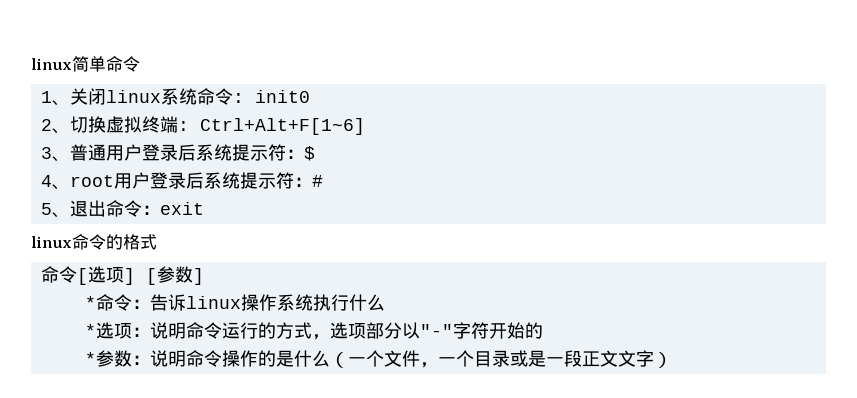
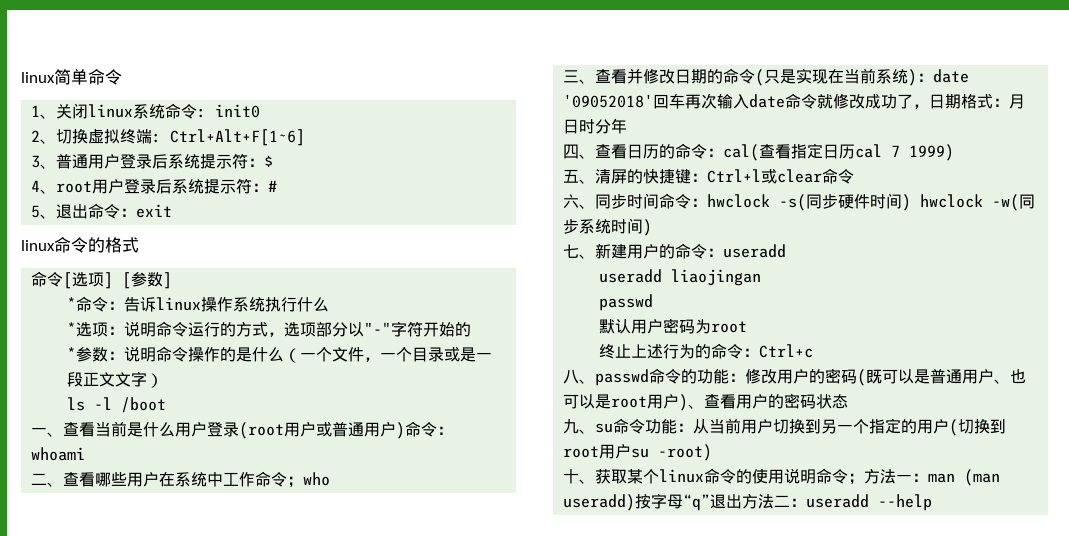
+ ls -l /boot
+ 一、查看当前是什么用户登录(root用户或普通用户)命令：whoami
+ 二、查看哪些用户在系统中工作命令；who
+ 三、查看并修改日期的命令(只是实现在当前系统)：date '09052018'回车再次输入date命令就修改成功了，日期格式：月日时分年
+ 四、查看日历的命令：cal(查看指定日历cal 7 1999)
+ 五、清屏的快捷键：Ctrl+l或clear命令
+ 六、同步时间命令：hwclock -s(同步硬件时间) hwclock -w(同步系统时间)
+ 七、新建用户的命令：useradd
+ useradd liaojingan
+ passwd
+ 默认用户密码为root
+ 终止上述行为的命令：Ctrl+c
+ 八、passwd命令的功能：修改用户的密码(既可以是普通用户、也可以是root用户)、查看用户的密码状态
+ 九、su命令功能：从当前用户切换到另一个指定的用户(切换到root用户su -root)
+ 十、获取某个linux命令的使用说明命令；方法一：man (man useradd)按字母“q”退出方法二：useradd --help

